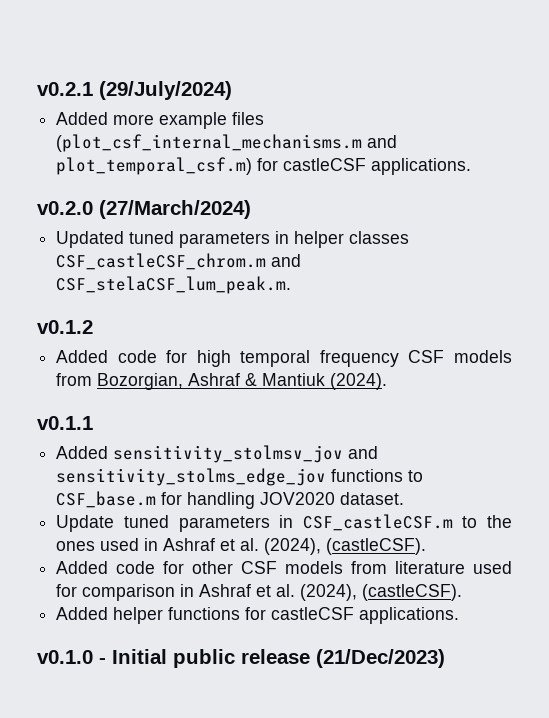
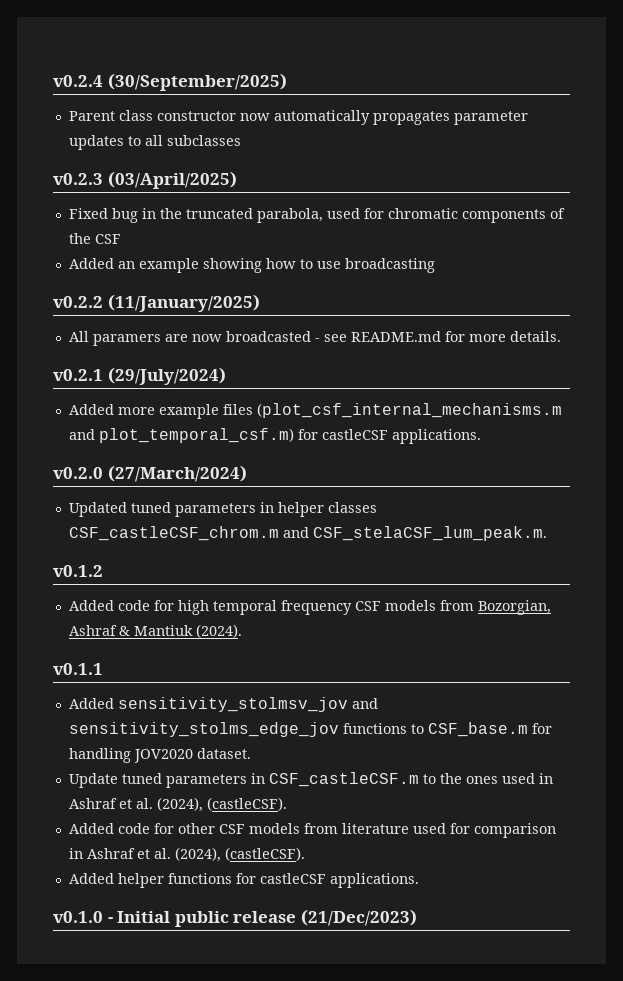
+ v0.2.4 (30/September/2025)
+ Parent class constructor now automatically propagates parameter updates to all subclasses
+ v0.2.3 (03/April/2025)
+ Fixed bug in the truncated parabola, used for chromatic components of the CSF
+ Added an example showing how to use broadcasting
+ v0.2.2 (11/January/2025)
+ All paramers are now broadcasted - see README.md for more details.

